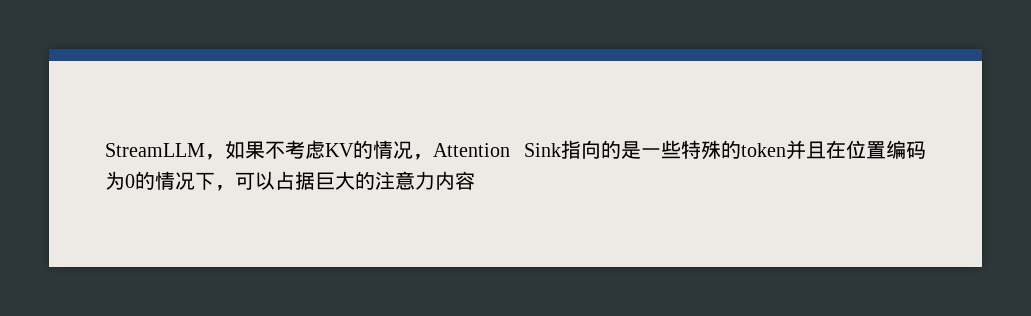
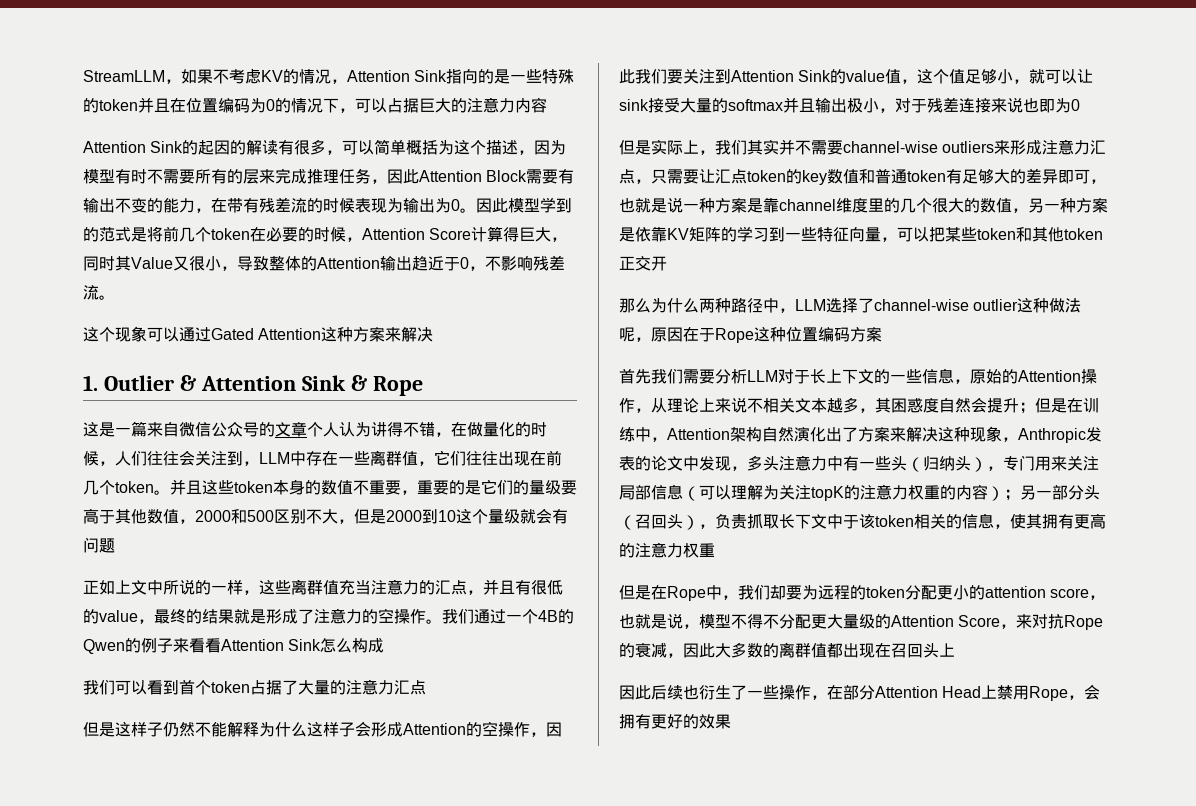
+ Attention Sink的起因的解读有很多，可以简单概括为这个描述，因为模型有时不需要所有的层来完成推理任务，因此Attention Block需要有输出不变的能力，在带有残差流的时候表现为输出为0。因此模型学到的范式是将前几个token在必要的时候，Attention Score计算得巨大，同时其Value又很小，导致整体的Attention输出趋近于0，不影响残差流。
+ 这个现象可以通过Gated Attention这种方案来解决
+ 1. Outlier & Attention Sink & Rope
+ 这是一篇来自微信公众号的文章个人认为讲得不错，在做量化的时候，人们往往会关注到，LLM中存在一些离群值，它们往往出现在前几个token。并且这些token本身的数值不重要，重要的是它们的量级要高于其他数值，2000和500区别不大，但是2000到10这个量级就会有问题
+ 正如上文中所说的一样，这些离群值充当注意力的汇点，并且有很低的value，最终的结果就是形成了注意力的空操作。我们通过一个4B的Qwen的例子来看看Attention Sink怎么构成
+ 我们可以看到首个token占据了大量的注意力汇点
+ 但是这样子仍然不能解释为什么这样子会形成Attention的空操作，因此我们要关注到Attention Sink的value值，这个值足够小，就可以让sink接受大量的softmax并且输出极小，对于残差连接来说也即为0
+ 但是实际上，我们其实并不需要channel-wise outliers来形成注意力汇点，只需要让汇点token的key数值和普通token有足够大的差异即可，也就是说一种方案是靠channel维度里的几个很大的数值，另一种方案是依靠KV矩阵的学习到一些特征向量，可以把某些token和其他token正交开
+ 那么为什么两种路径中，LLM选择了channel-wise outlier这种做法呢，原因在于Rope这种位置编码方案
+ 首先我们需要分析LLM对于长上下文的一些信息，原始的Attention操作，从理论上来说不相关文本越多，其困惑度自然会提升；但是在训练中，Attention架构自然演化出了方案来解决这种现象，Anthropic发表的论文中发现，多头注意力中有一些头（归纳头），专门用来关注局部信息（可以理解为关注topK的注意力权重的内容）；另一部分头（召回头），负责抓取长下文中于该token相关的信息，使其拥有更高的注意力权重
+ 但是在Rope中，我们却要为远程的token分配更小的attention score，也就是说，模型不得不分配更大量级的Attention Score，来对抗Rope的衰减，因此大多数的离群值都出现在召回头上
+ 因此后续也衍生了一些操作，在部分Attention Head上禁用Rope，会拥有更好的效果

